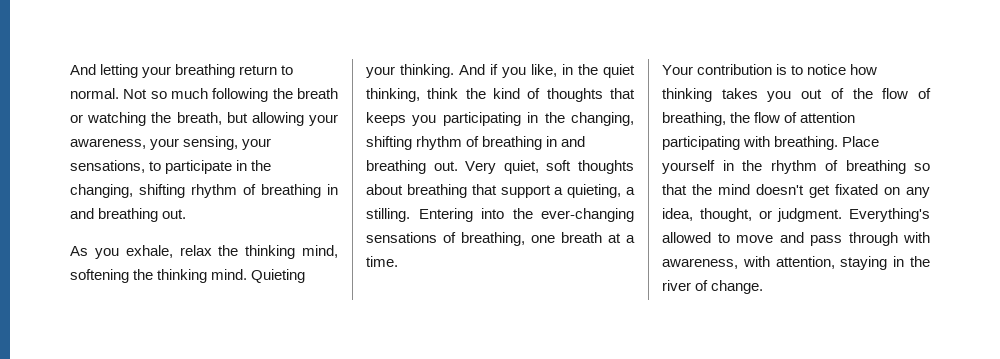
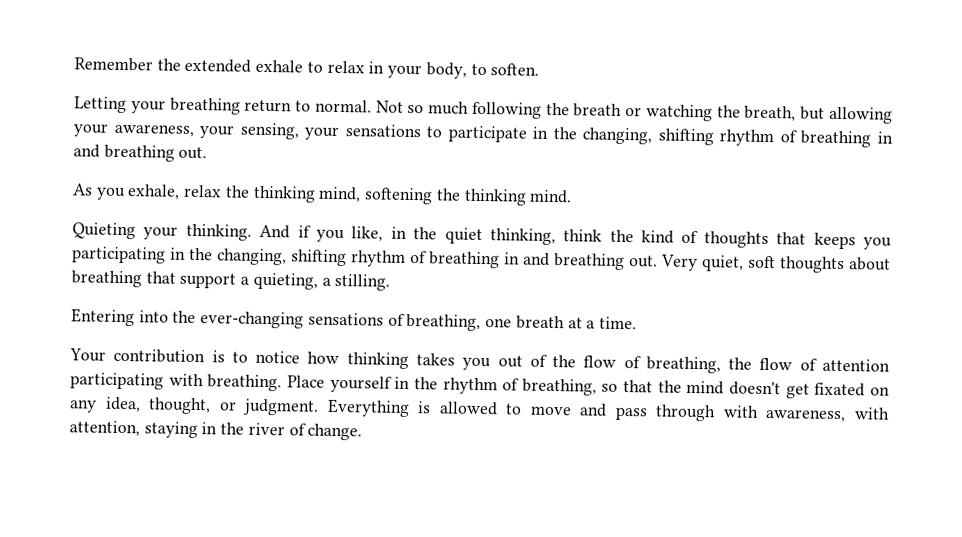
- And letting your breathing return to normal.
+ Remember the extended exhale to relax in your body, to soften.
+ Letting your breathing return to normal.
- Not so much following the breath or watching the breath, but allowing your awareness, your sensing, your sensations, to participate in the changing, shifting rhythm of breathing in and breathing out.
+ Not so much following the breath or watching the breath, but allowing your awareness, your sensing, your sensations to participate in the changing, shifting rhythm of breathing in and breathing out.
- As you exhale, relax the thinking mind, softening the thinking mind. Quieting your thinking.
+ As you exhale, relax the thinking mind, softening the thinking mind.
+ Quieting your thinking.
- Very quiet, soft thoughts about breathing that support a quieting, a stilling. Entering into the ever-changing sensations of breathing, one breath at a time.
+ Very quiet, soft thoughts about breathing that support a quieting, a stilling.
+ Entering into the ever-changing sensations of breathing, one breath at a time.
- Place yourself in the rhythm of breathing so that the mind doesn't get fixated on any idea, thought, or judgment.
+ Place yourself in the rhythm of breathing, so that the mind doesn't get fixated on any idea, thought, or judgment.
- Everything's allowed to move and pass through with awareness, with attention, staying in the river of change.
+ Everything is allowed to move and pass through with awareness, with attention, staying in the river of change.

